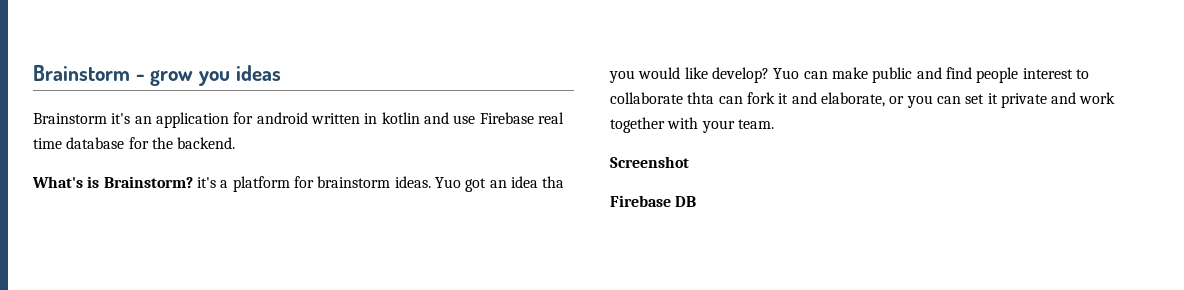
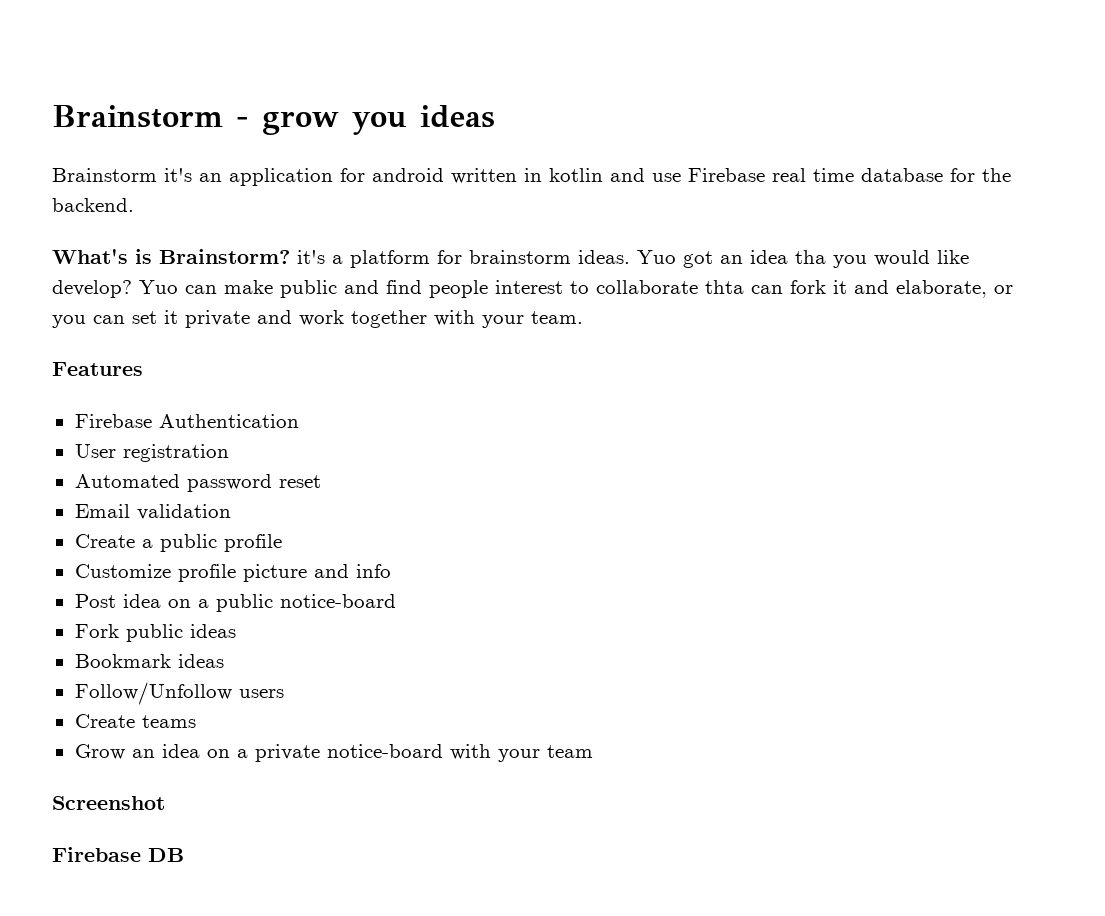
+ Features
+ Firebase Authentication
+ User registration
+ Automated password reset
+ Email validation
+ Create a public profile
+ Customize profile picture and info
+ Post idea on a public notice-board
+ Fork public ideas
+ Bookmark ideas
+ Follow/Unfollow users
+ Create teams
+ Grow an idea on a private notice-board with your team

